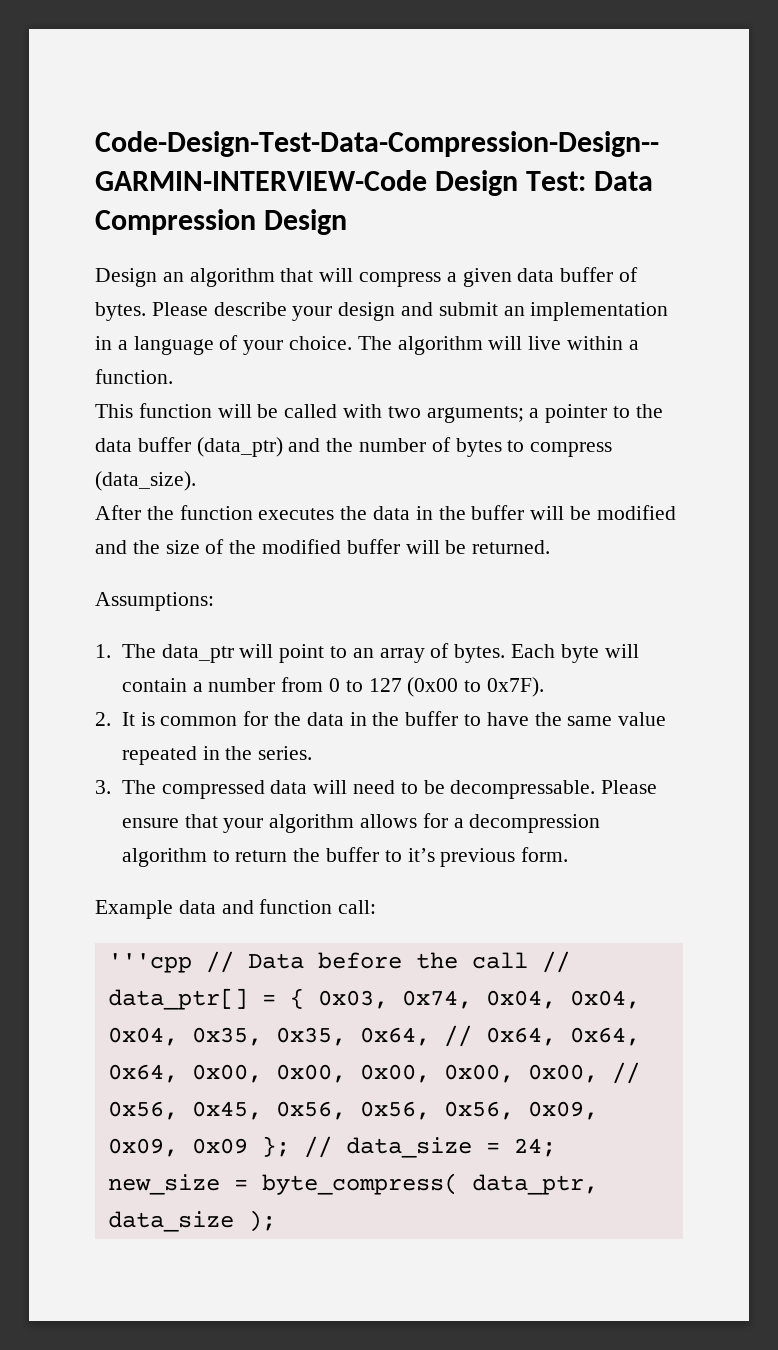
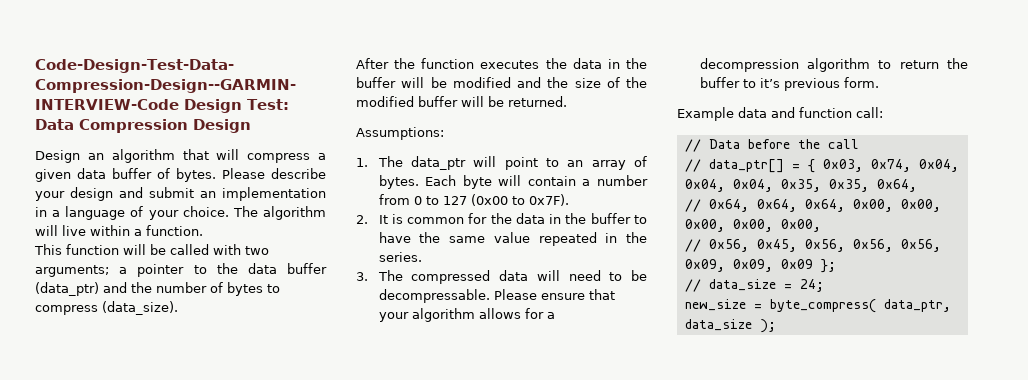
- '''cpp // Data before the call // data_ptr[] = { 0x03, 0x74, 0x04, 0x04, 0x04, 0x35, 0x35, 0x64, // 0x64, 0x64, 0x64, 0x00, 0x00, 0x00, 0x00, 0x00, // 0x56, 0x45, 0x56, 0x56, 0x56, 0x09, 0x09, 0x09 }; // data_size = 24;
+ // Data before the call
+ // data_ptr[] = { 0x03, 0x74, 0x04, 0x04, 0x04, 0x35, 0x35, 0x64,
+ // 0x64, 0x64, 0x64, 0x00, 0x00, 0x00, 0x00, 0x00,
+ // 0x56, 0x45, 0x56, 0x56, 0x56, 0x09, 0x09, 0x09 };
+ // data_size = 24;

